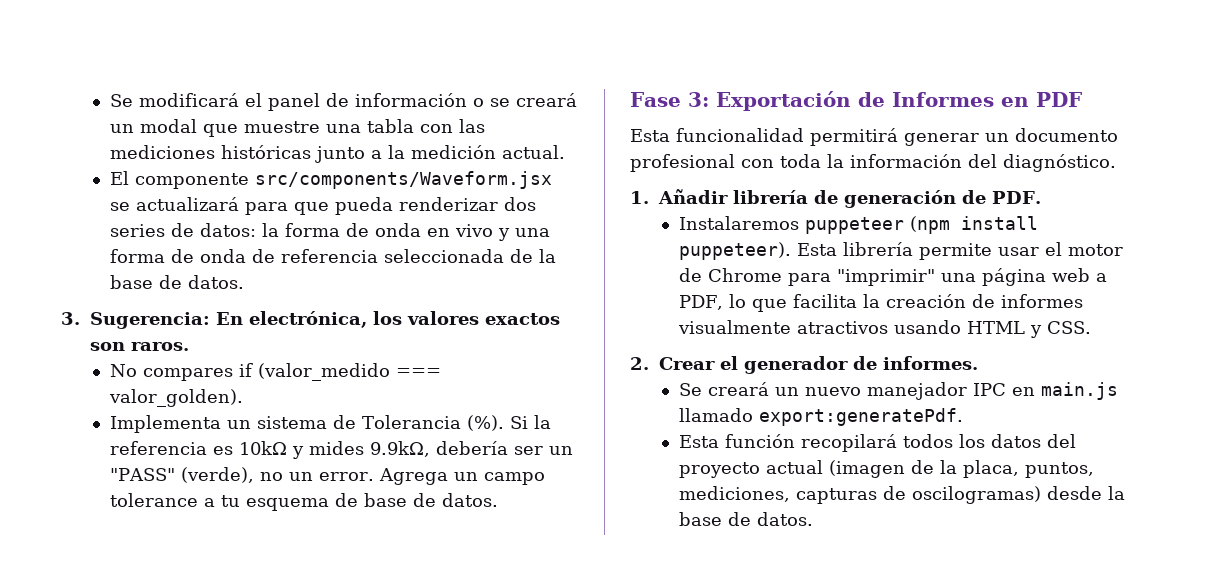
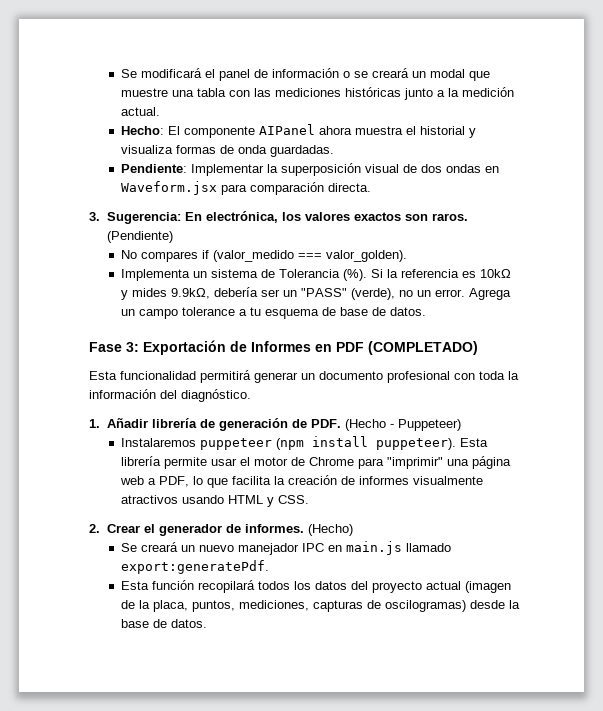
- El componente src/components/Waveform.jsx se actualizará para que pueda renderizar dos series de datos: la forma de onda en vivo y una forma de onda de referencia seleccionada de la base de datos.
+ Hecho: El componente AIPanel ahora muestra el historial y visualiza formas de onda guardadas.
+ Pendiente: Implementar la superposición visual de dos ondas en Waveform.jsx para comparación directa.
+ (Pendiente)
- Fase 3: Exportación de Informes en PDF
+ Fase 3: Exportación de Informes en PDF (COMPLETADO)
- 1. Añadir librería de generación de PDF.
+ 1. Añadir librería de generación de PDF. (Hecho - Puppeteer)
+ (Hecho)

